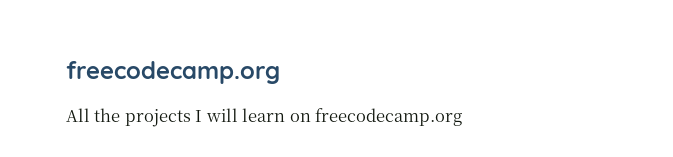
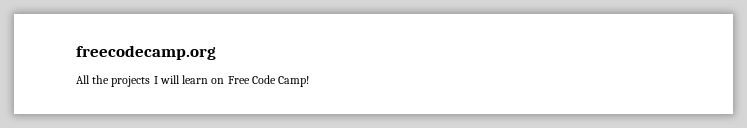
- All the projects I will learn on freecodecamp.org
+ All the projects I will learn on Free Code Camp!

